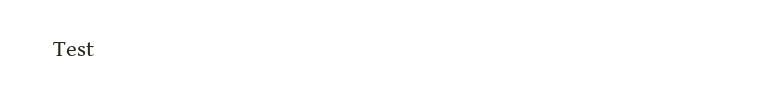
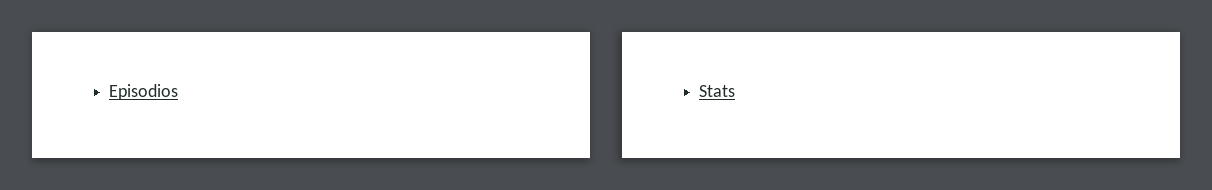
- Test
+ Episodios
+ Stats

